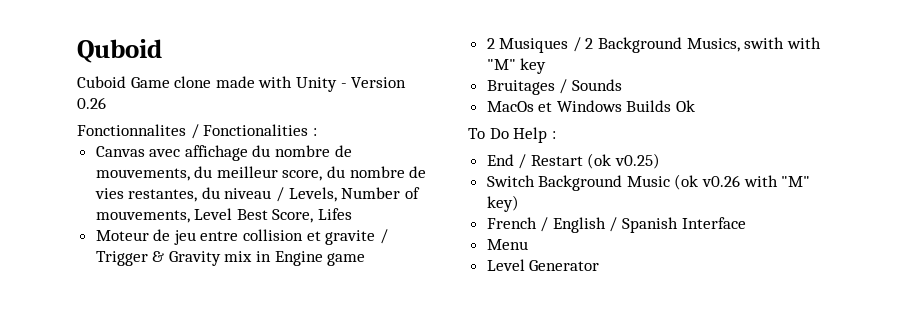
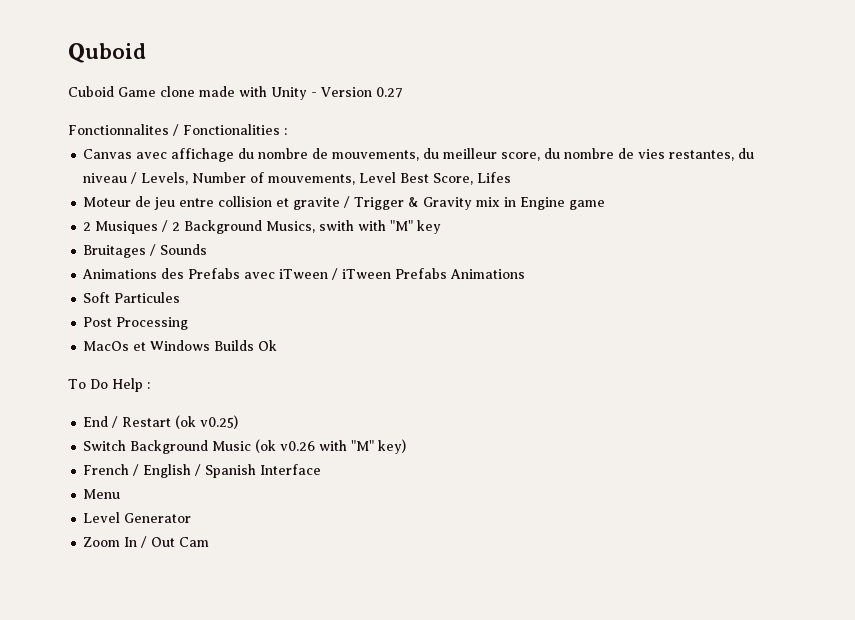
- Cuboid Game clone made with Unity - Version 0.26
+ Cuboid Game clone made with Unity - Version 0.27
+ Animations des Prefabs avec iTween / iTween Prefabs Animations
+ Soft Particules
+ Post Processing
+ Zoom In / Out Cam

